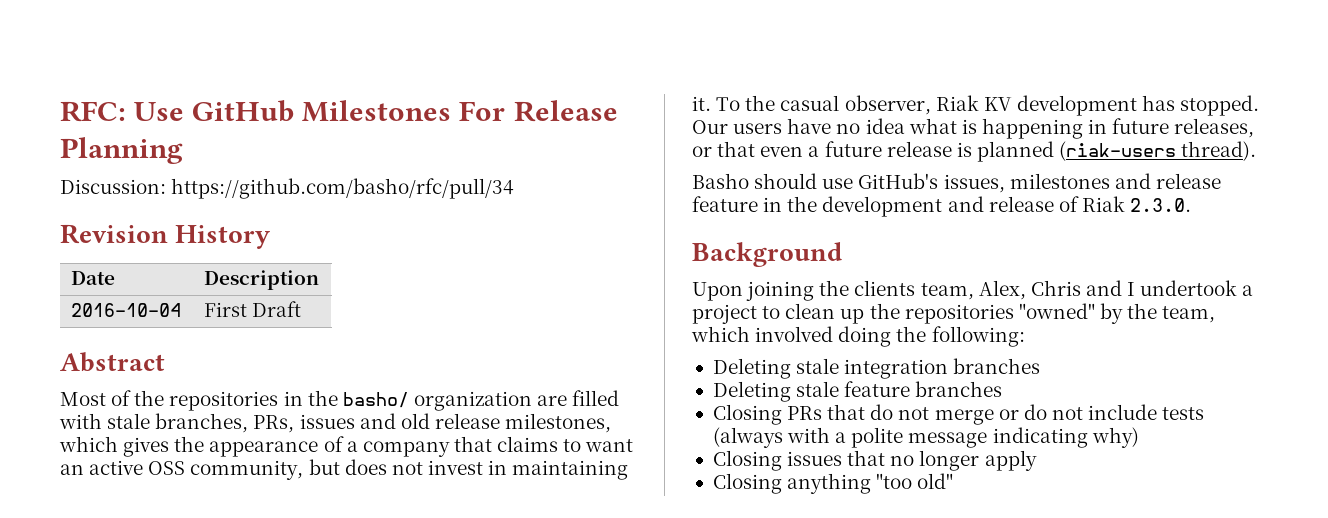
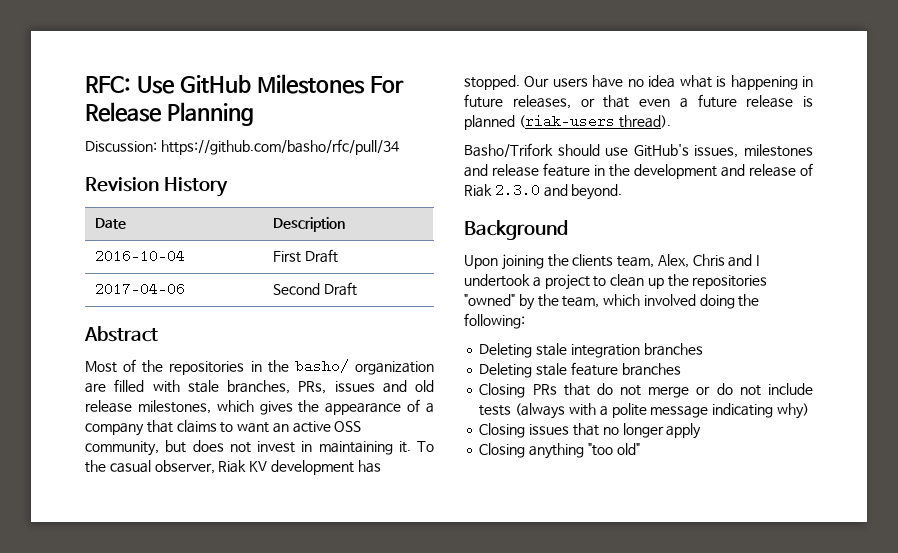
+ 2017-04-06 | Second Draft
- Basho should use GitHub's issues, milestones and release feature in the development and release of Riak 2.3.0.
+ Basho/Trifork should use GitHub's issues, milestones and release feature in the development and release of Riak 2.3.0 and beyond.

